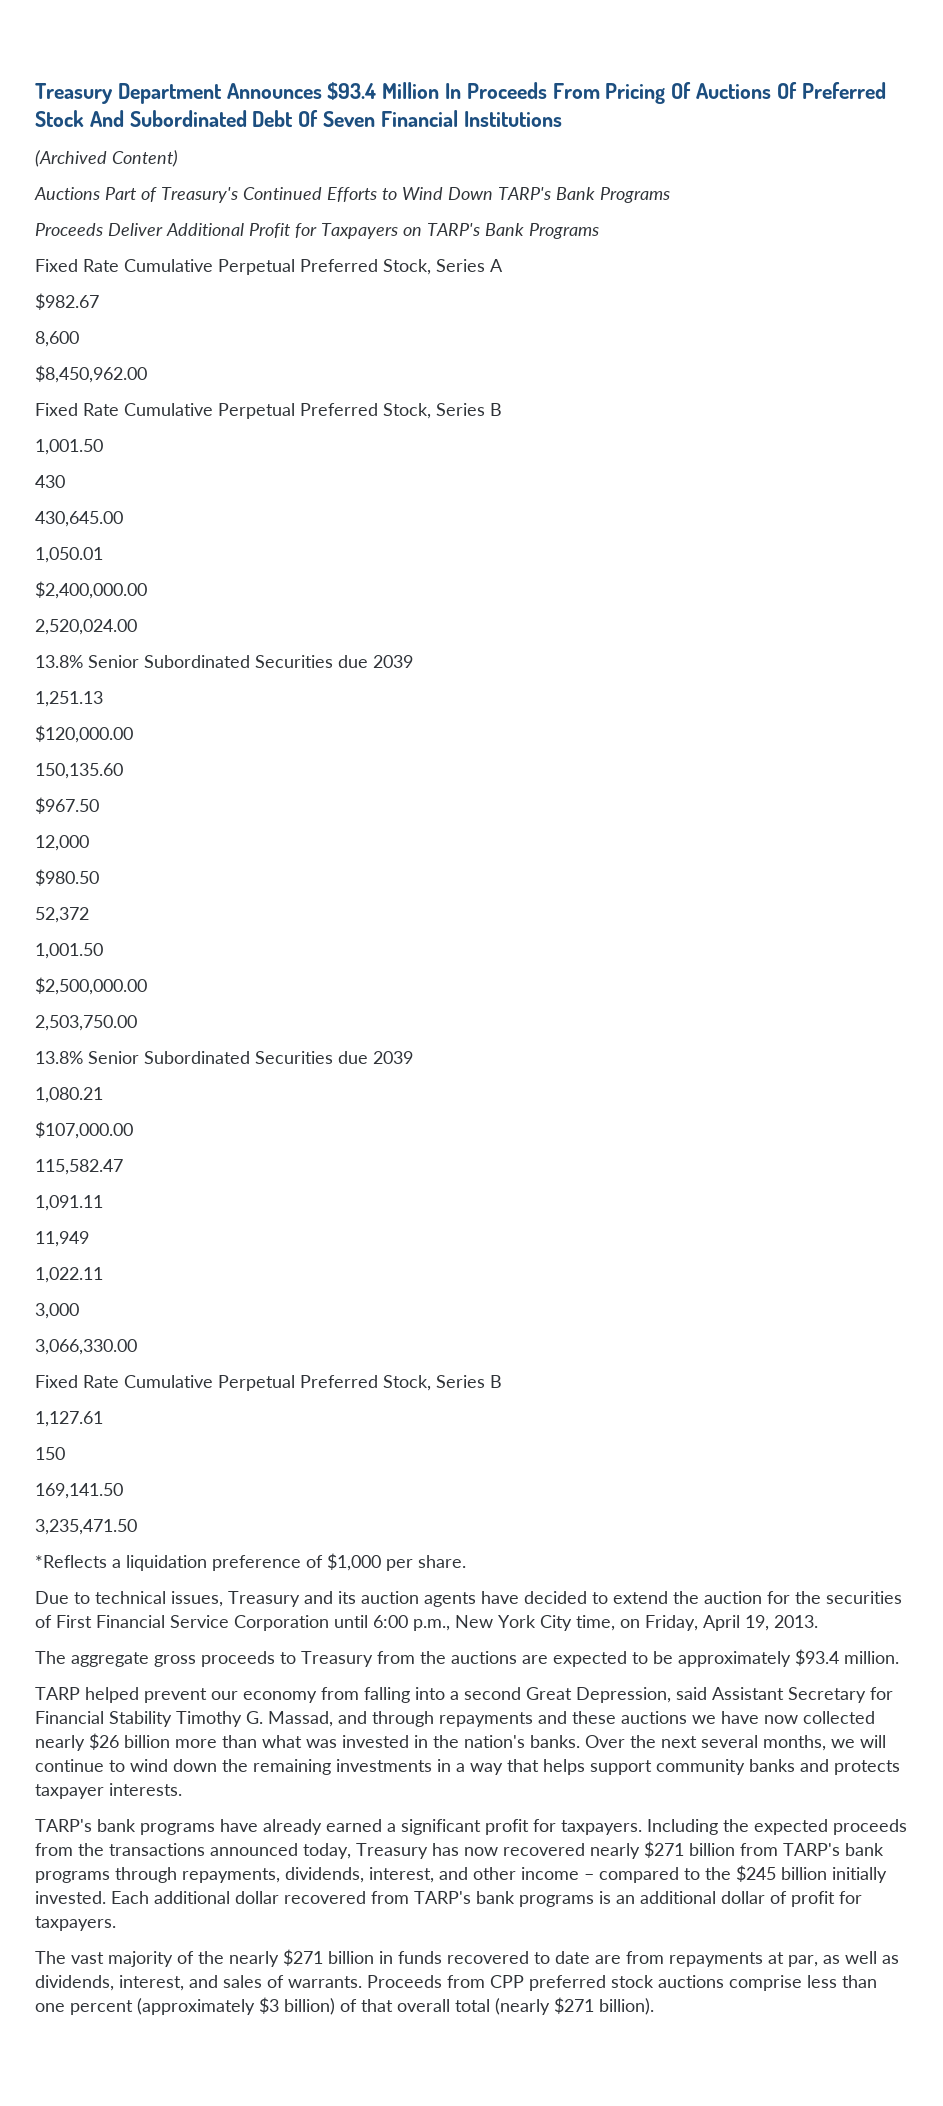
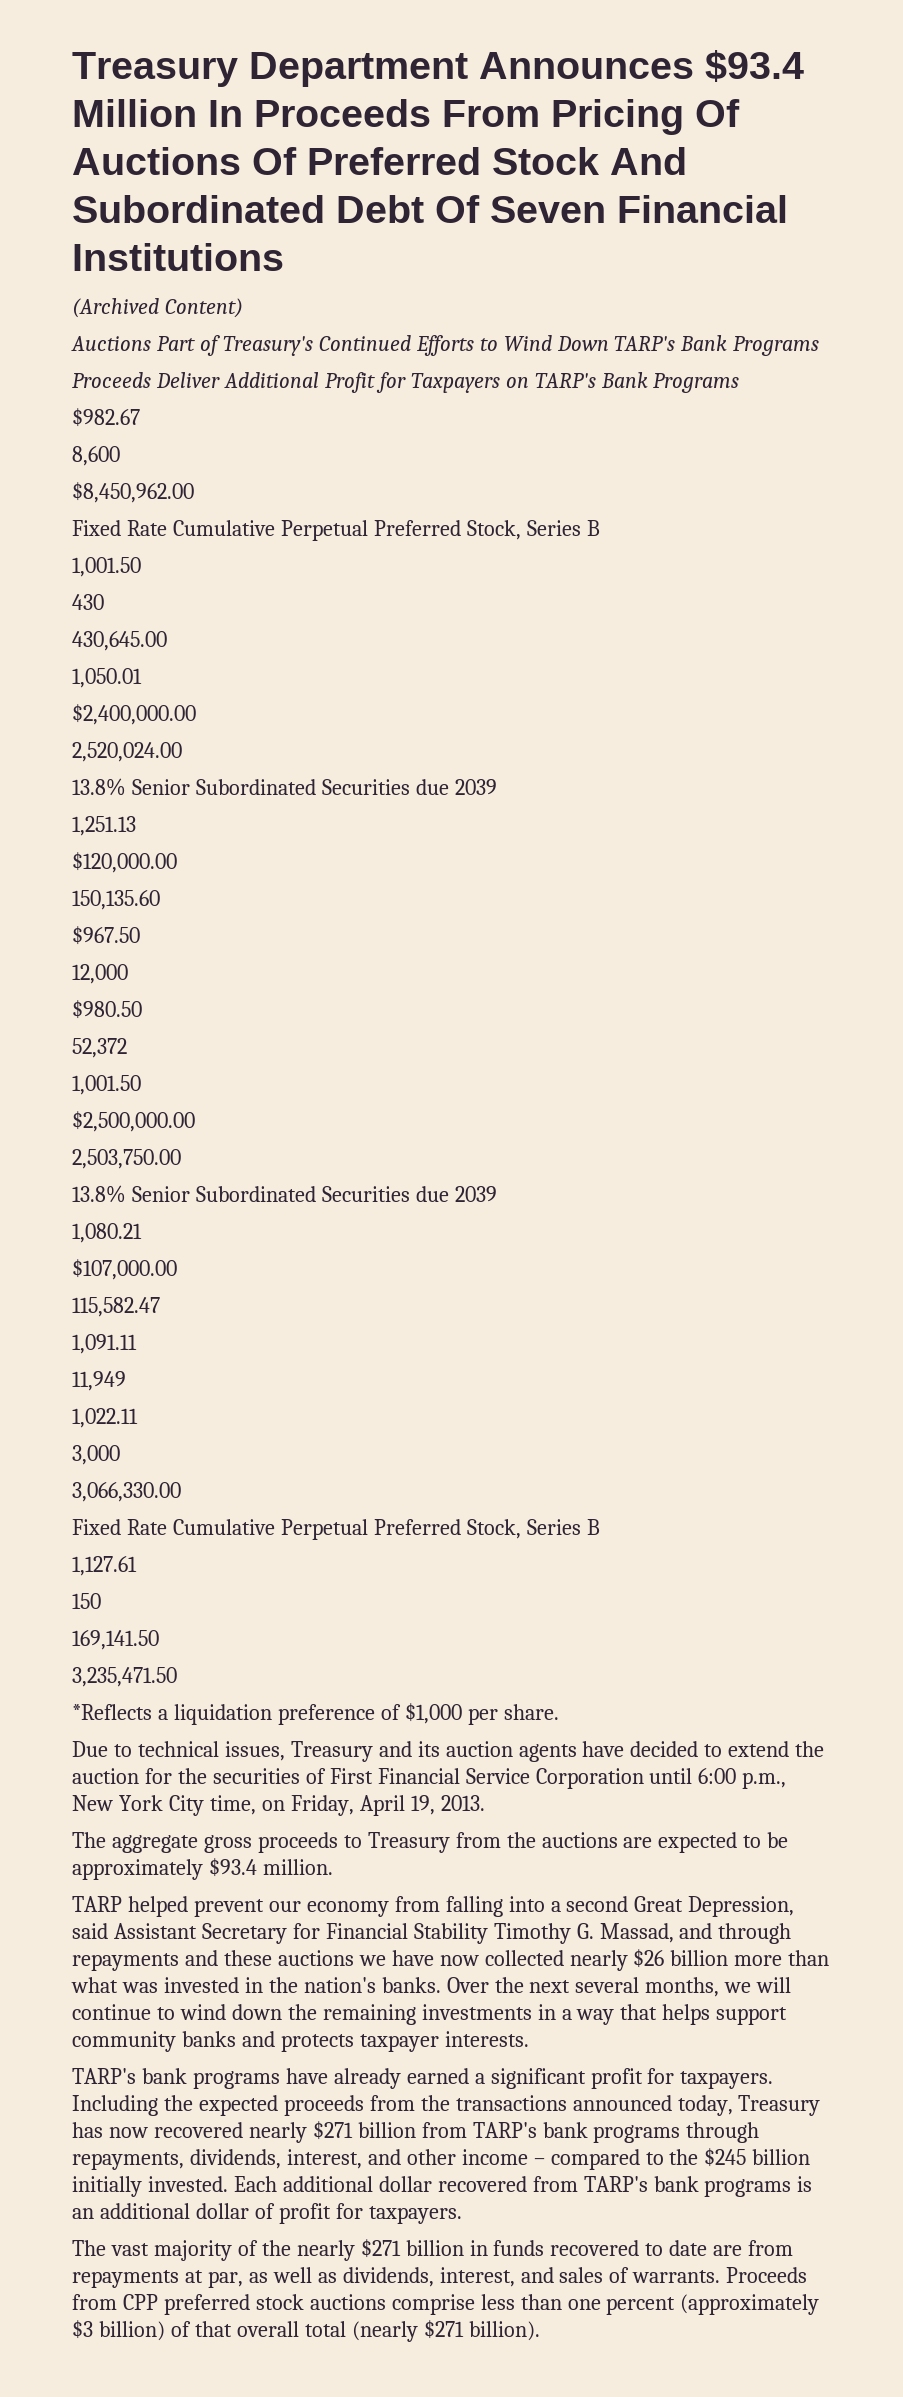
- Fixed Rate Cumulative Perpetual Preferred Stock, Series A

